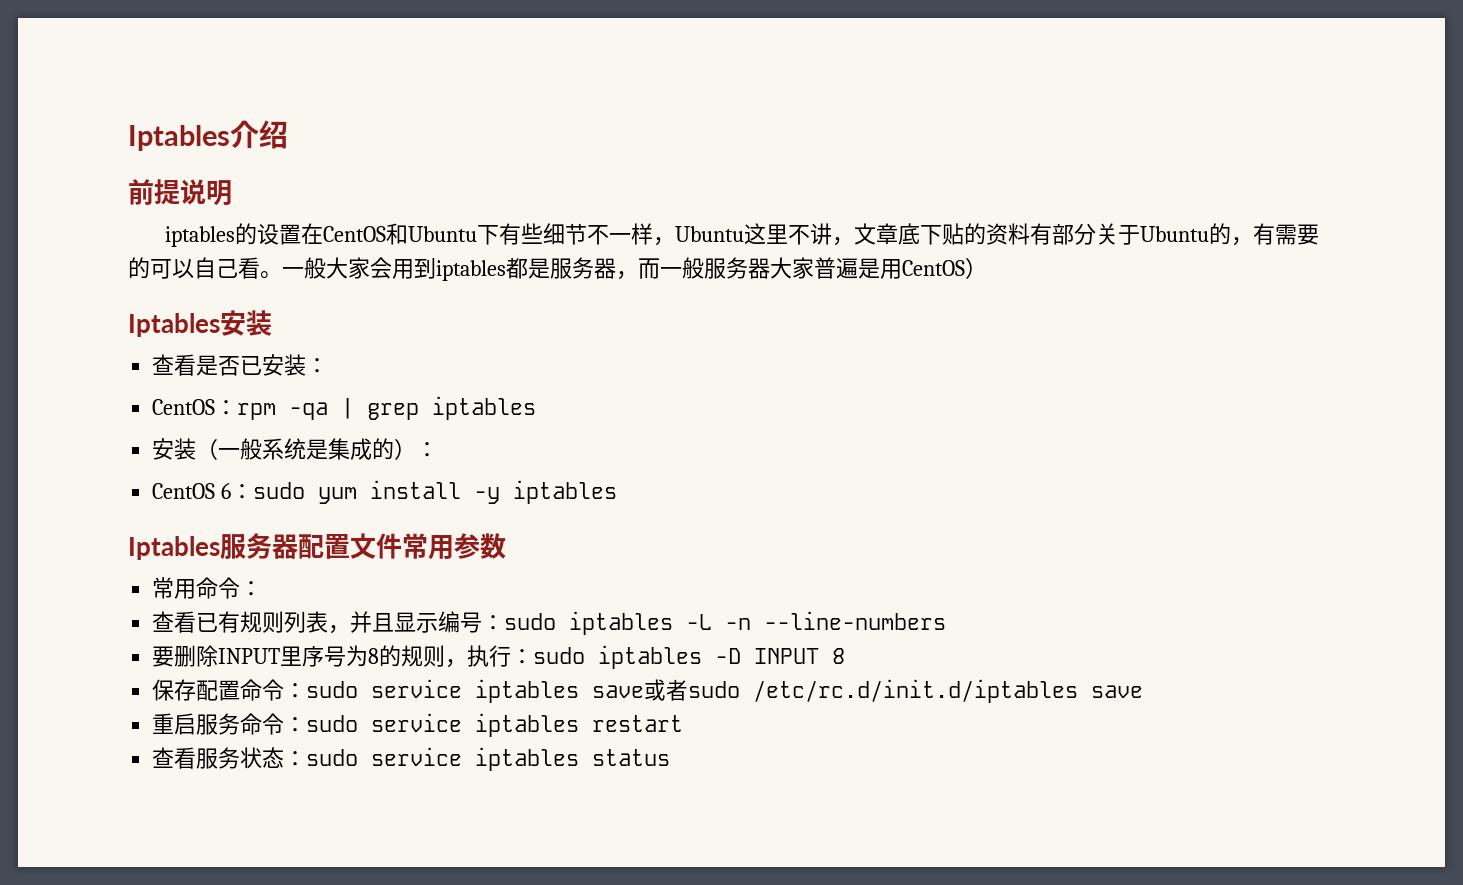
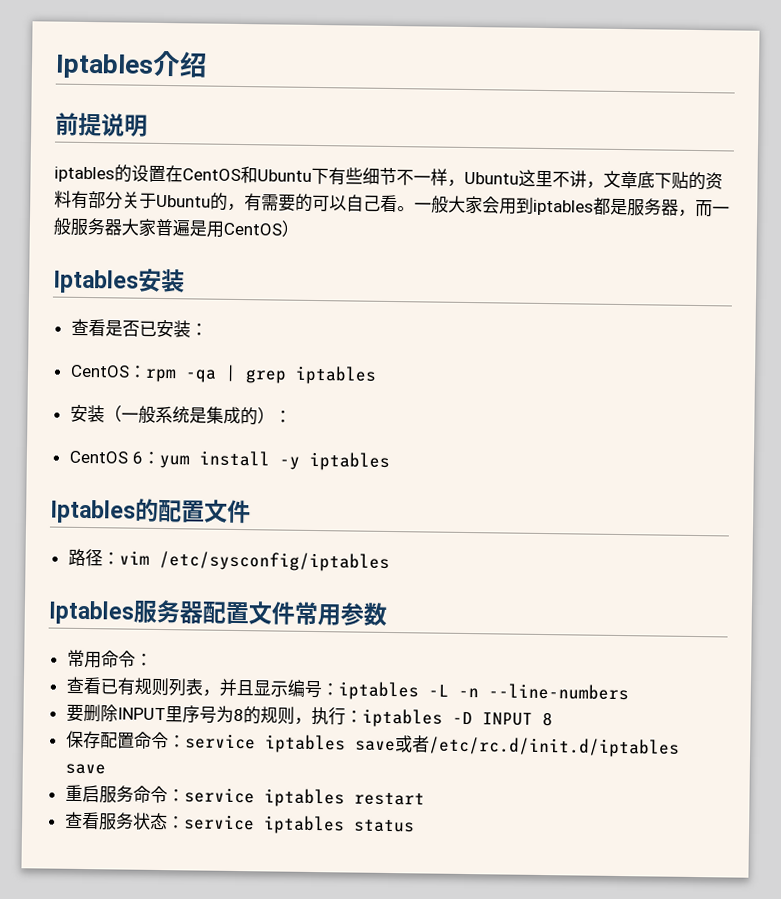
- CentOS 6：sudo yum install -y iptables
+ CentOS 6：yum install -y iptables
+ Iptables的配置文件
+ 路径：vim /etc/sysconfig/iptables
- 查看已有规则列表，并且显示编号：sudo iptables -L -n --line-numbers
+ 查看已有规则列表，并且显示编号：iptables -L -n --line-numbers
- 要删除INPUT里序号为8的规则，执行：sudo iptables -D INPUT 8
+ 要删除INPUT里序号为8的规则，执行：iptables -D INPUT 8
- 保存配置命令：sudo service iptables save或者sudo /etc/rc.d/init.d/iptables save
+ 保存配置命令：service iptables save或者/etc/rc.d/init.d/iptables save
- 重启服务命令：sudo service iptables restart
+ 重启服务命令：service iptables restart
- 查看服务状态：sudo service iptables status
+ 查看服务状态：service iptables status

